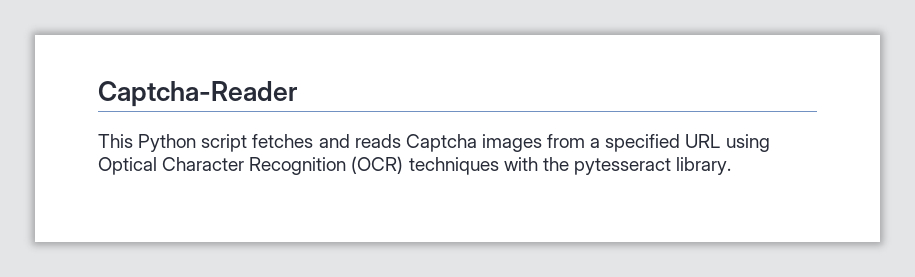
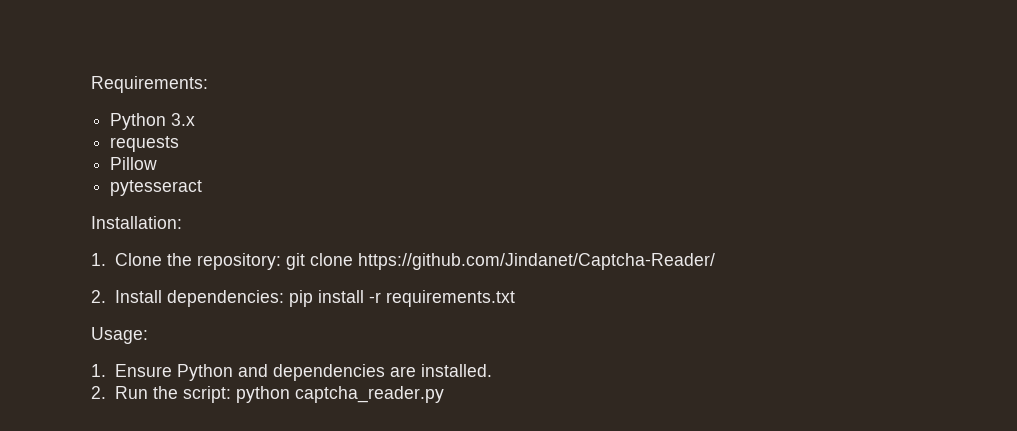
- Captcha-Reader
- This Python script fetches and reads Captcha images from a specified URL using Optical Character Recognition (OCR) techniques with the pytesseract library.
+ Requirements:
+ Python 3.x
+ requests
+ Pillow
+ pytesseract
+ Installation:
+ 1. Clone the repository: git clone https://github.com/Jindanet/Captcha-Reader/
+ 2. Install dependencies: pip install -r requirements.txt
+ Usage:
+ 1. Ensure Python and dependencies are installed.
+ 2. Run the script: python captcha_reader.py

